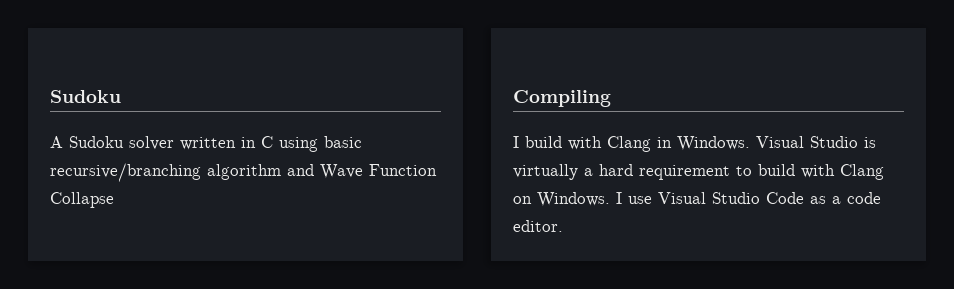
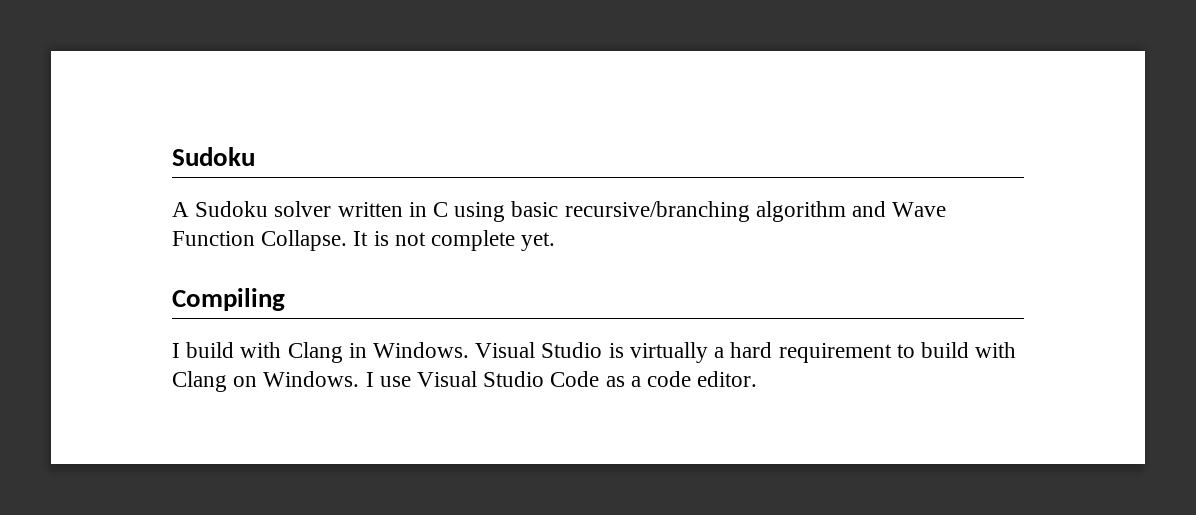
- A Sudoku solver written in C using basic recursive/branching algorithm and Wave Function Collapse
+ A Sudoku solver written in C using basic recursive/branching algorithm and Wave Function Collapse. It is not complete yet.

